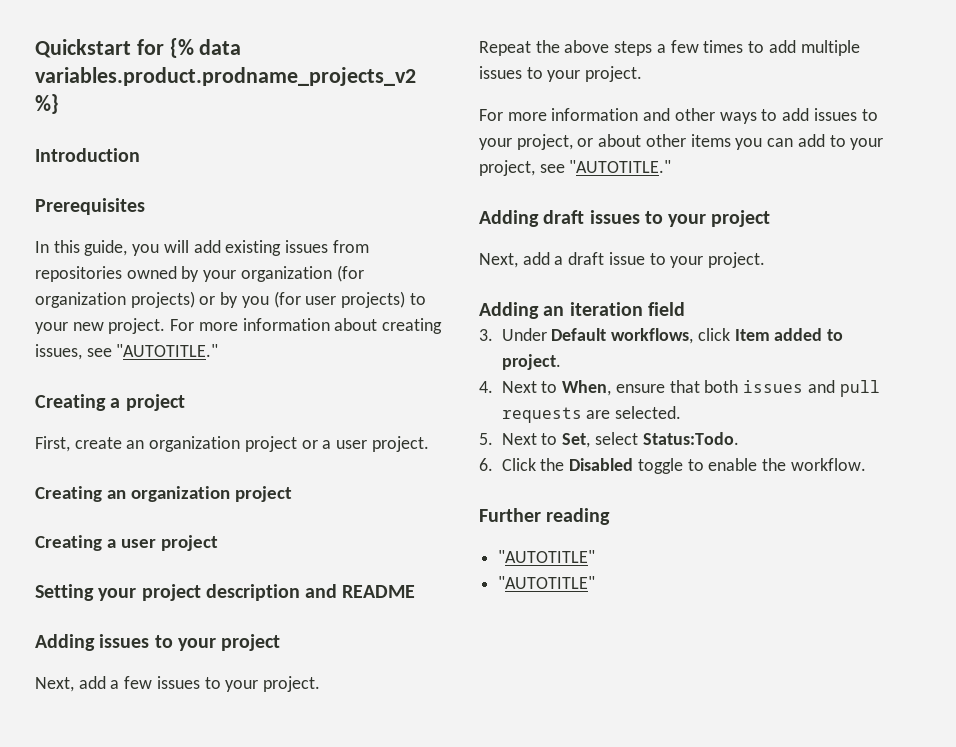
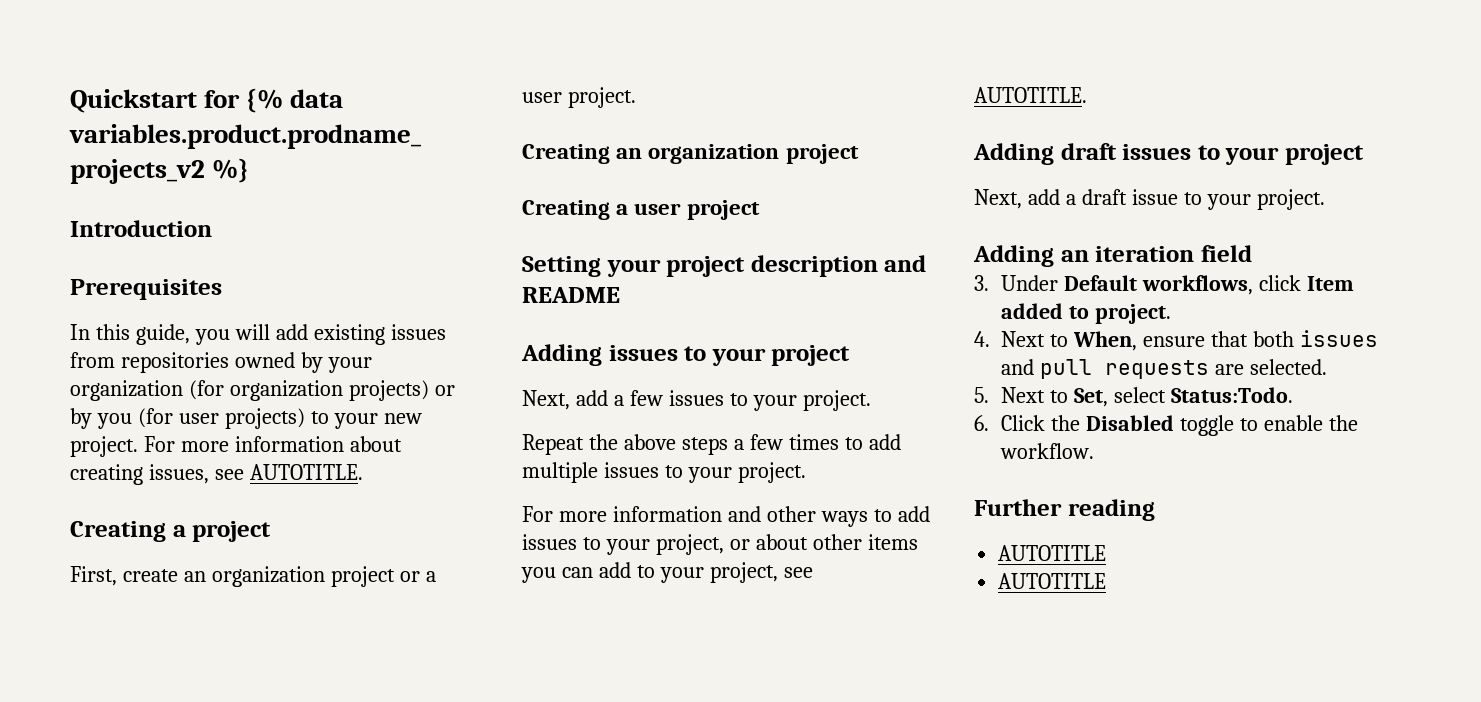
- For more information about creating issues, see "AUTOTITLE."
+ For more information about creating issues, see AUTOTITLE.
- For more information and other ways to add issues to your project, or about other items you can add to your project, see "AUTOTITLE."
+ For more information and other ways to add issues to your project, or about other items you can add to your project, see AUTOTITLE.
  Further reading
- "AUTOTITLE"
- "AUTOTITLE"
+ AUTOTITLE
+ AUTOTITLE

